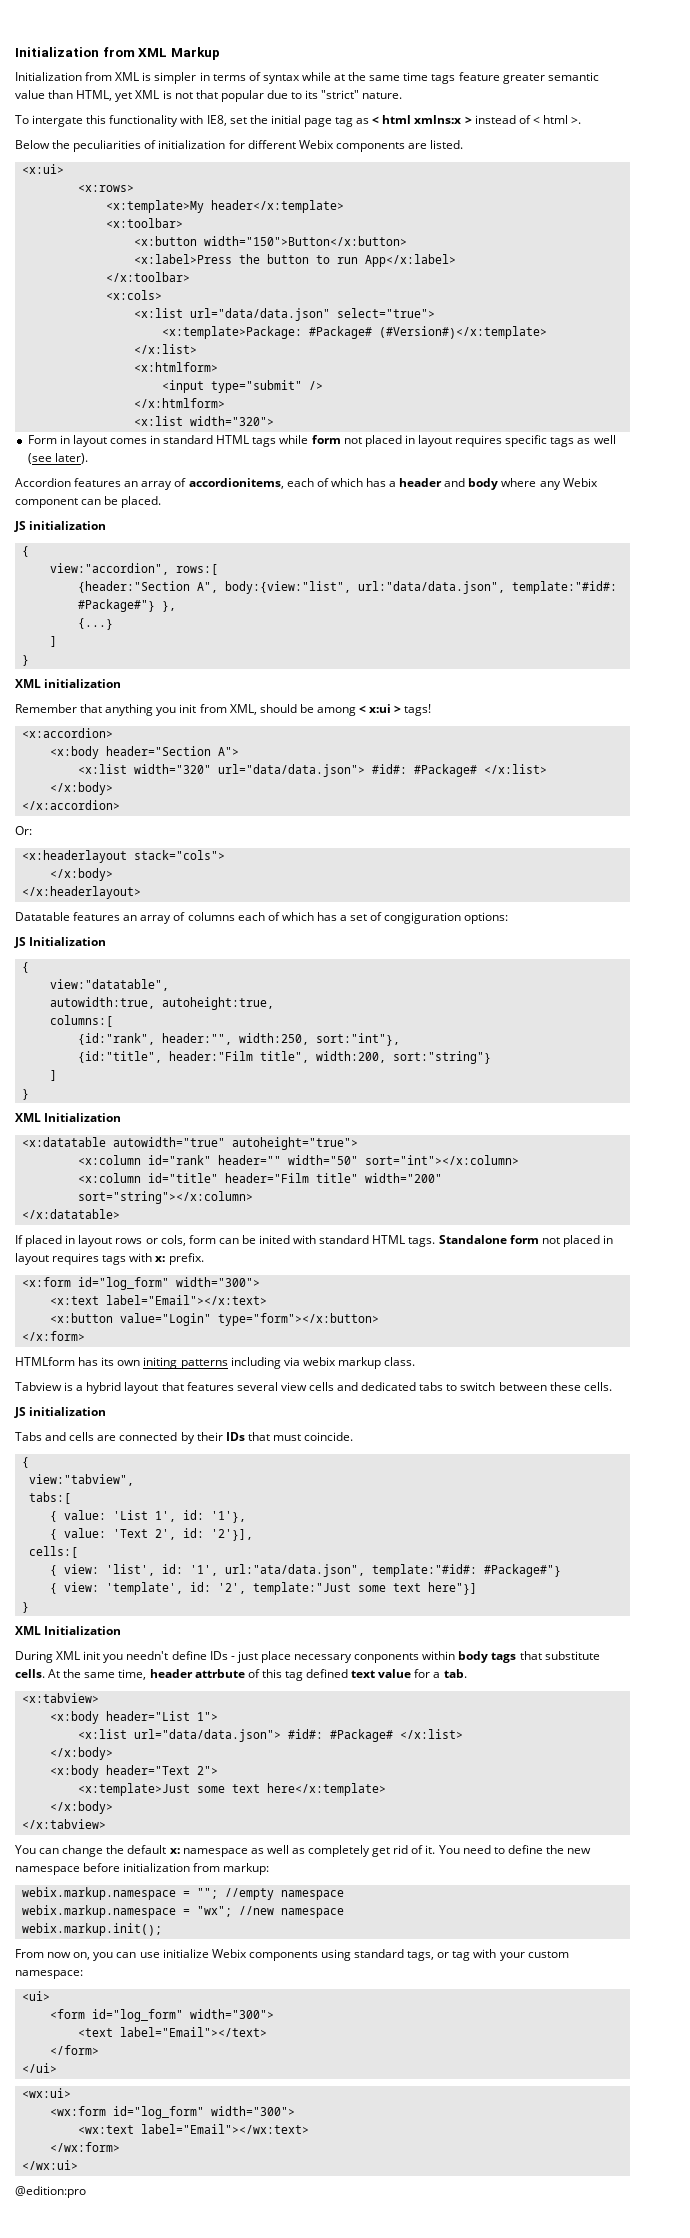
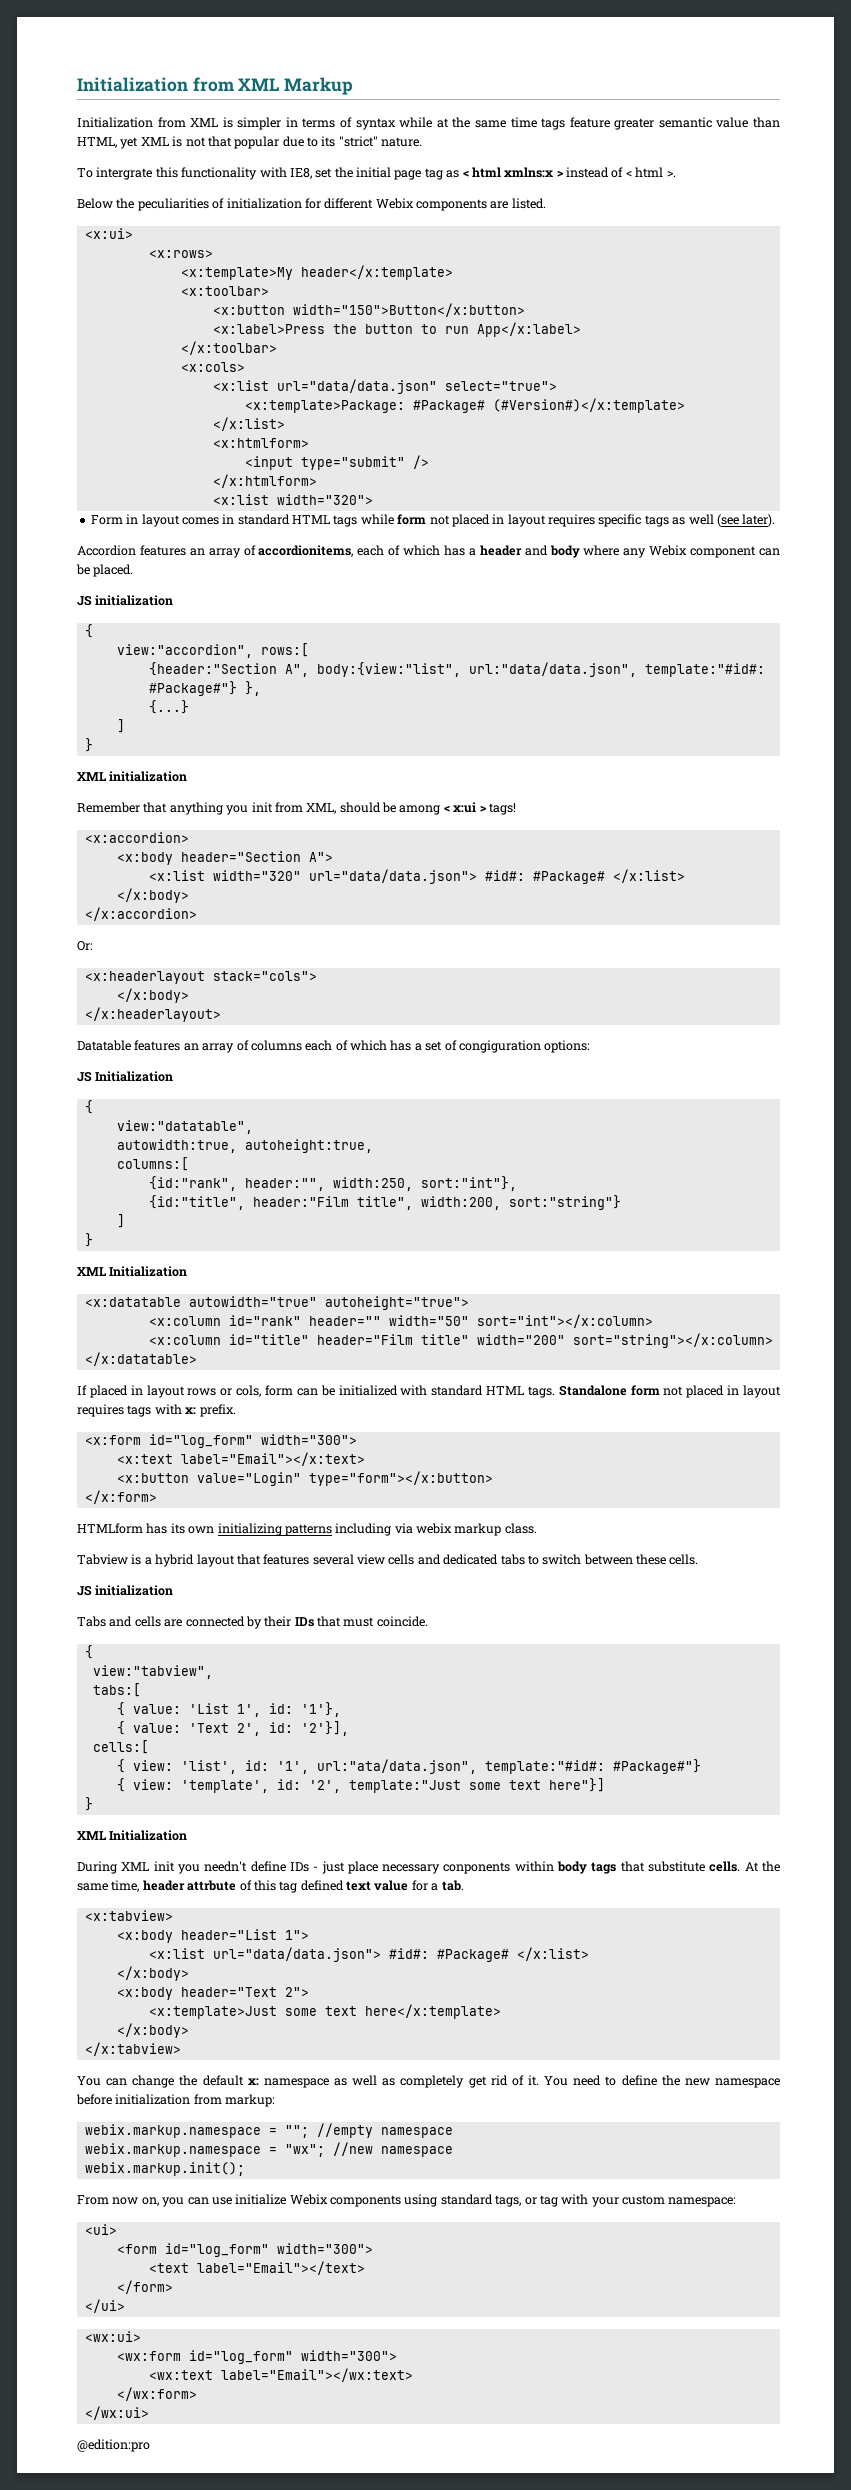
- To intergate this functionality with IE8, set the initial page tag as < html xmlns:x > instead of < html >.
+ To intergrate this functionality with IE8, set the initial page tag as < html xmlns:x > instead of < html >.
- If placed in layout rows or cols, form can be inited with standard HTML tags.
+ If placed in layout rows or cols, form can be initialized with standard HTML tags.
- HTMLform has its own initing patterns including via webix markup class.
+ HTMLform has its own initializing patterns including via webix markup class.

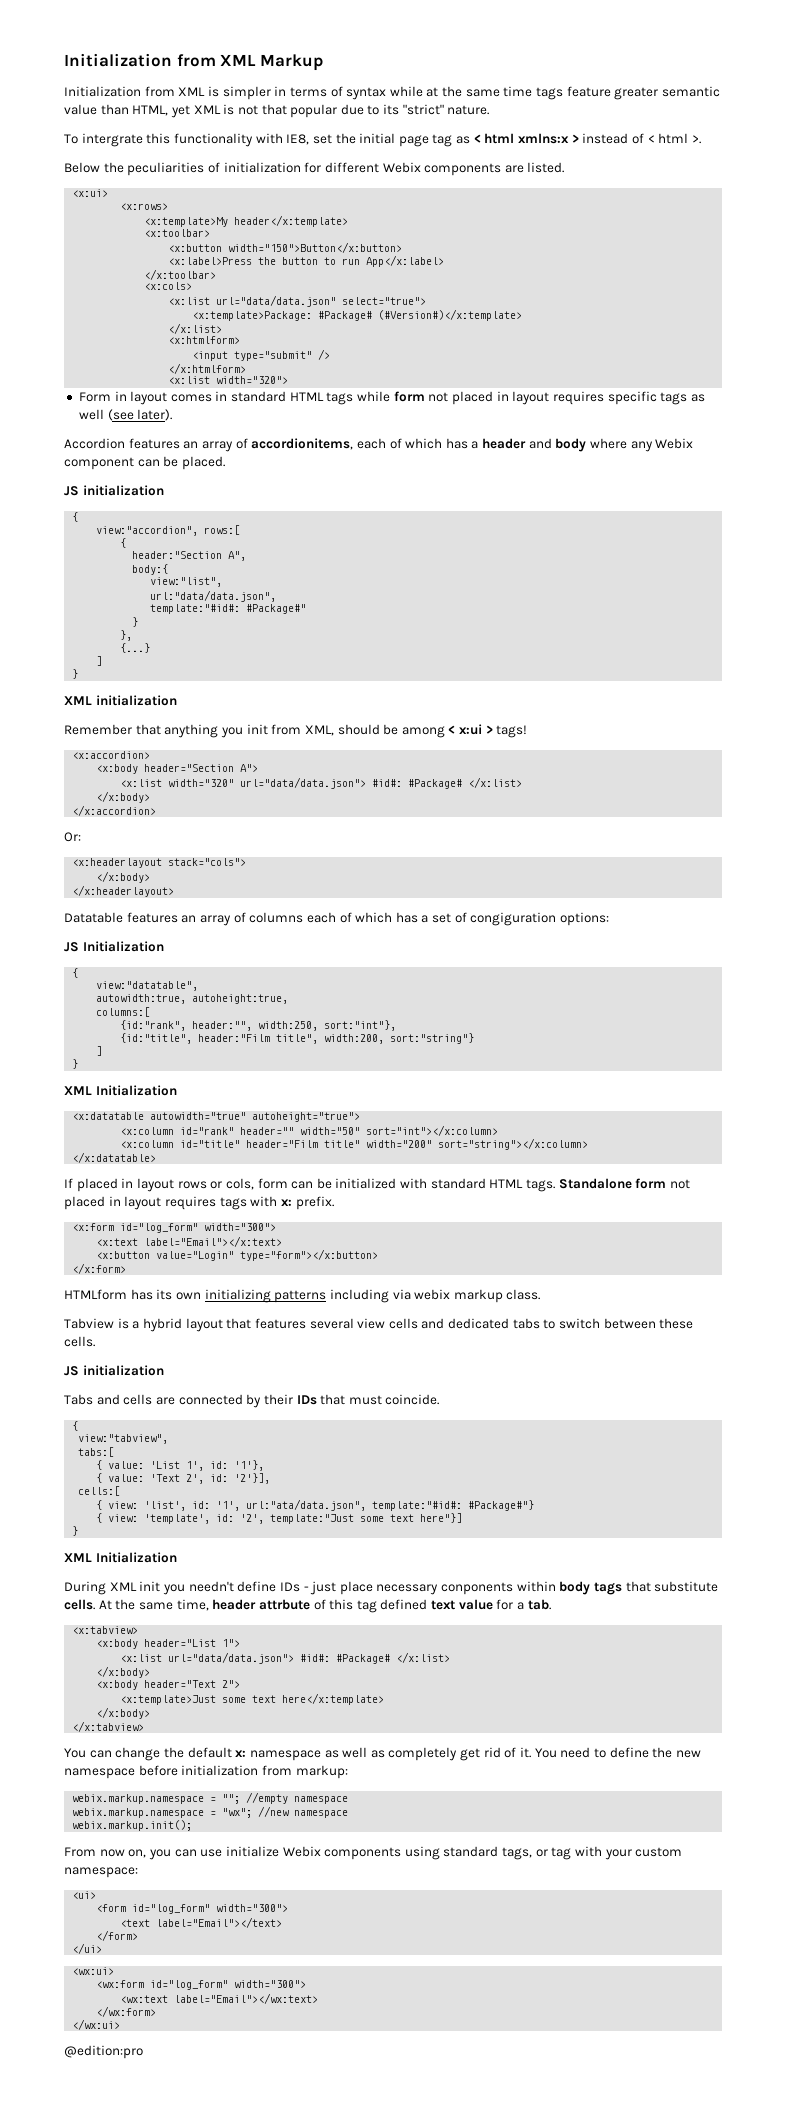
  view:"accordion", rows:[
- {header:"Section A", body:{view:"list", url:"data/data.json", template:"#id#: #Package#"} },
+ {
+ header:"Section A",
+ body:{
+ view:"list",
+ url:"data/data.json",
+ template:"#id#: #Package#"
+ }
+ },

